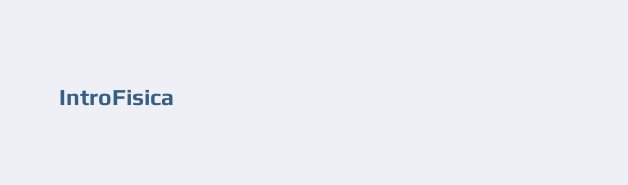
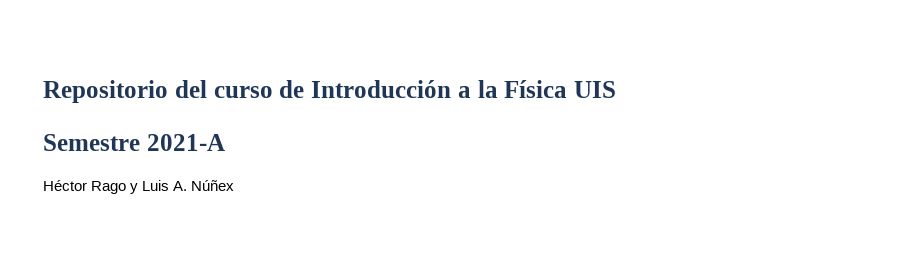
- IntroFisica
+ Repositorio del curso de Introducción a la Física UIS
+ Semestre 2021-A
+ Héctor Rago y Luis A. Núñex

